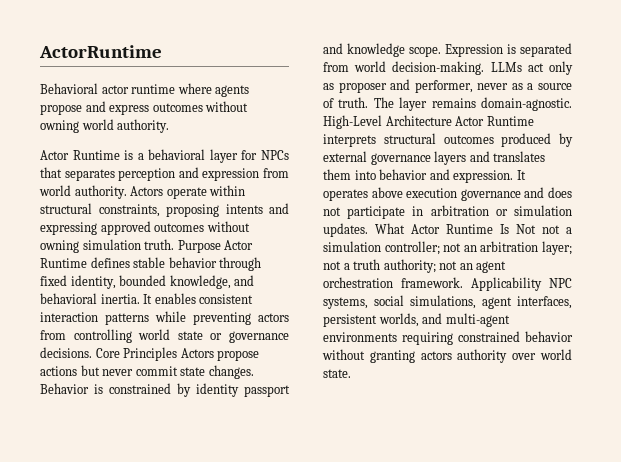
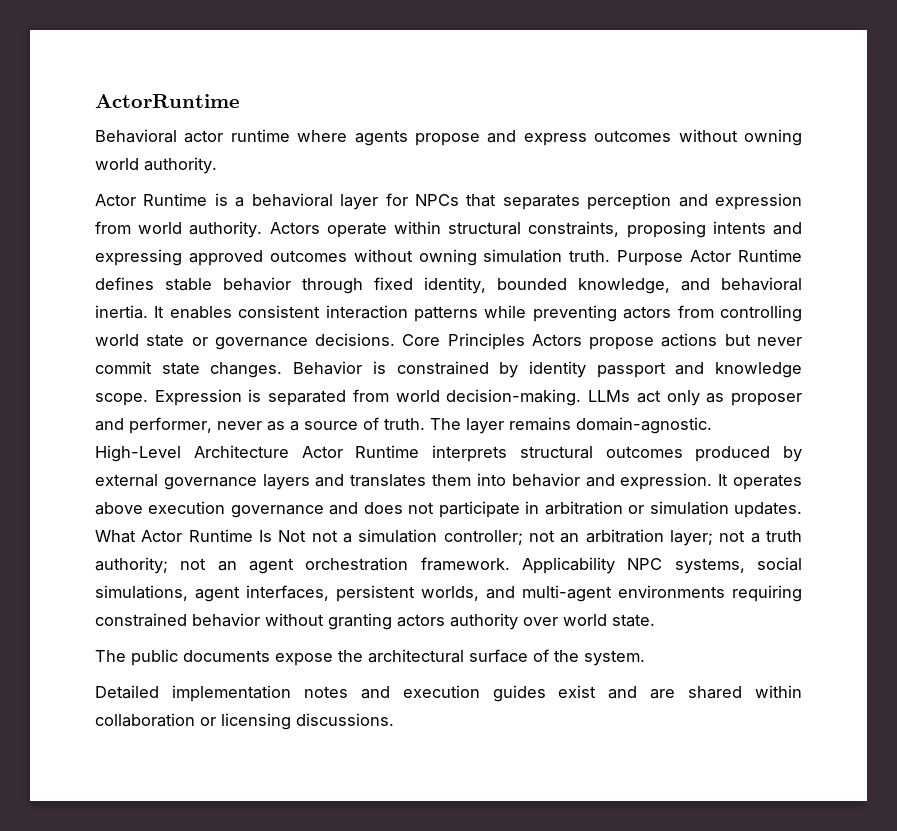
+ The public documents expose the architectural surface of the system.
+ Detailed implementation notes and execution guides exist and are shared within collaboration or licensing discussions.

